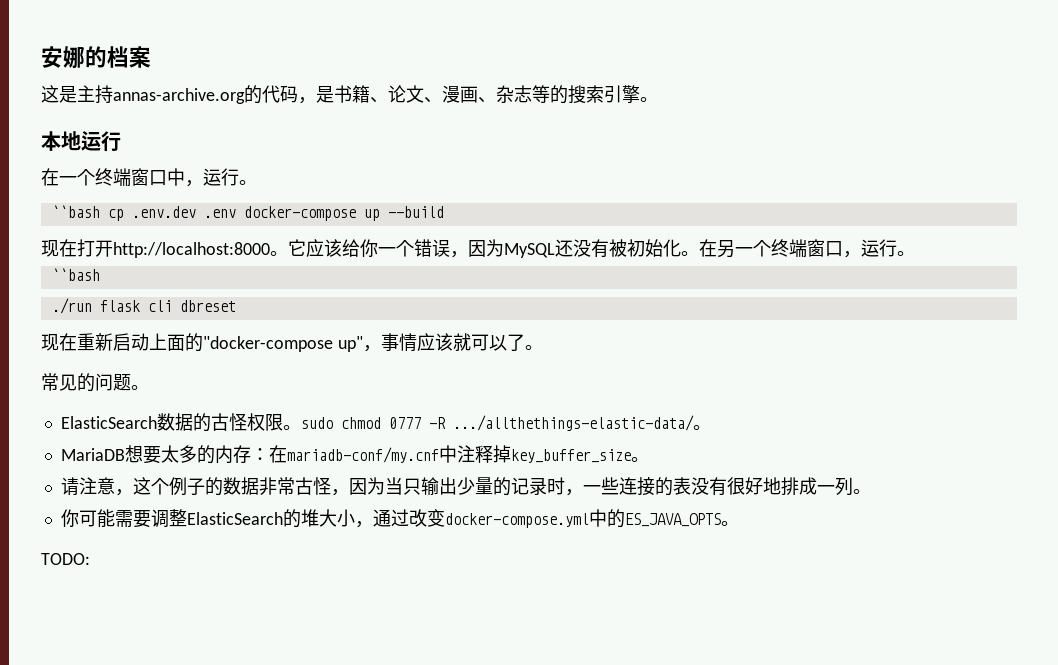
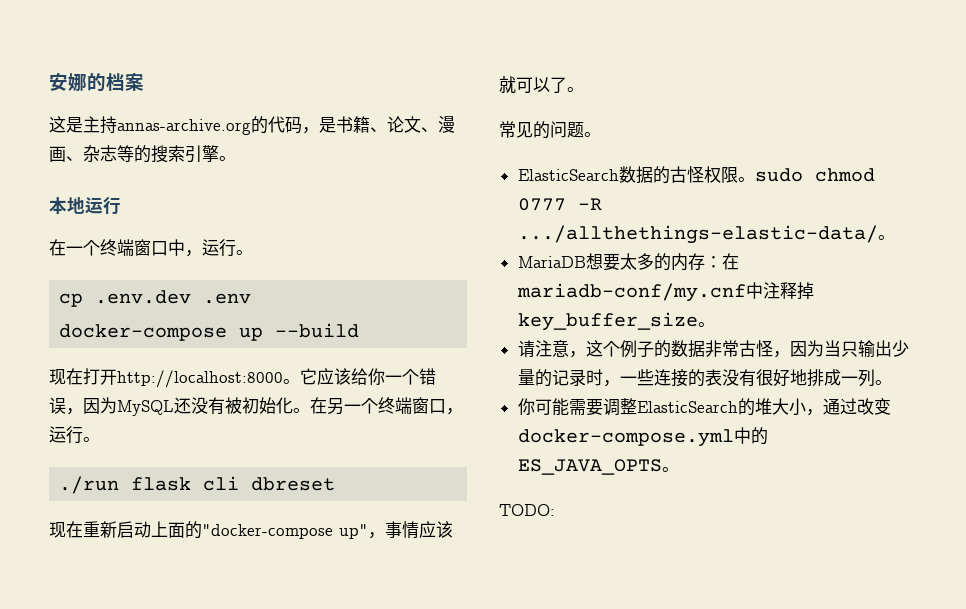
- ``bash cp .env.dev .env docker-compose up --build
+ cp .env.dev .env
+ docker-compose up --build
  在另一个终端窗口，运行。
- ``bash

